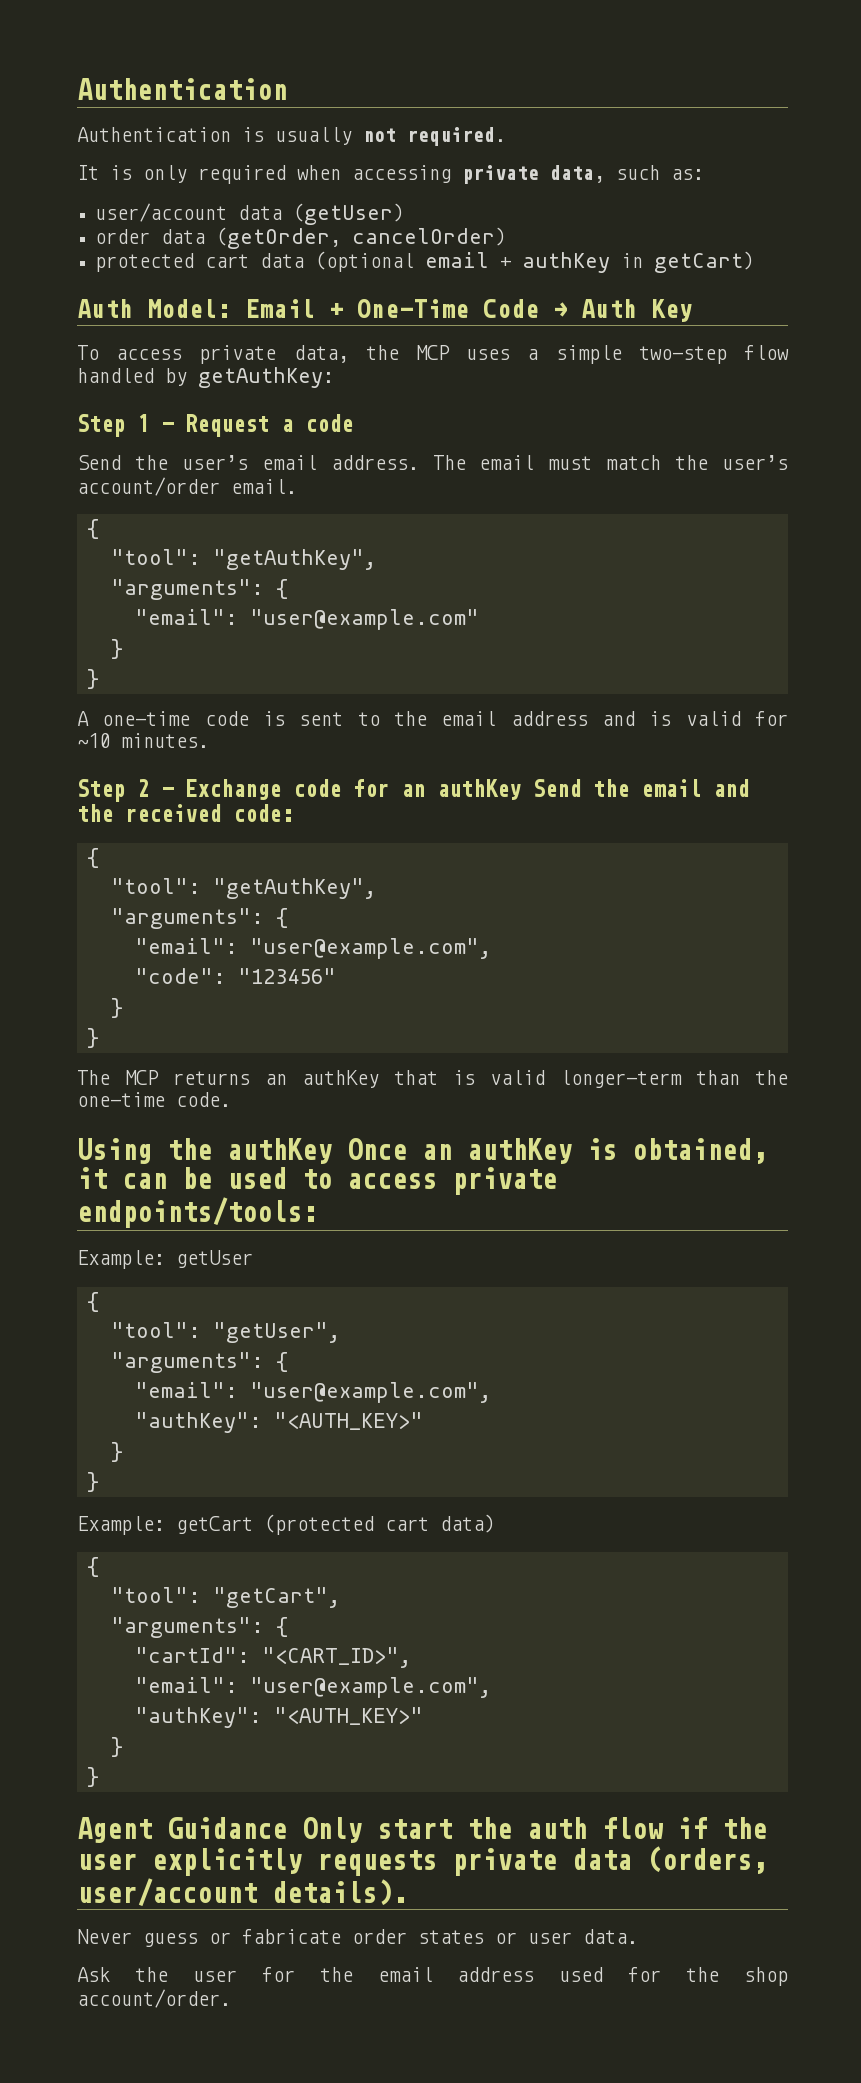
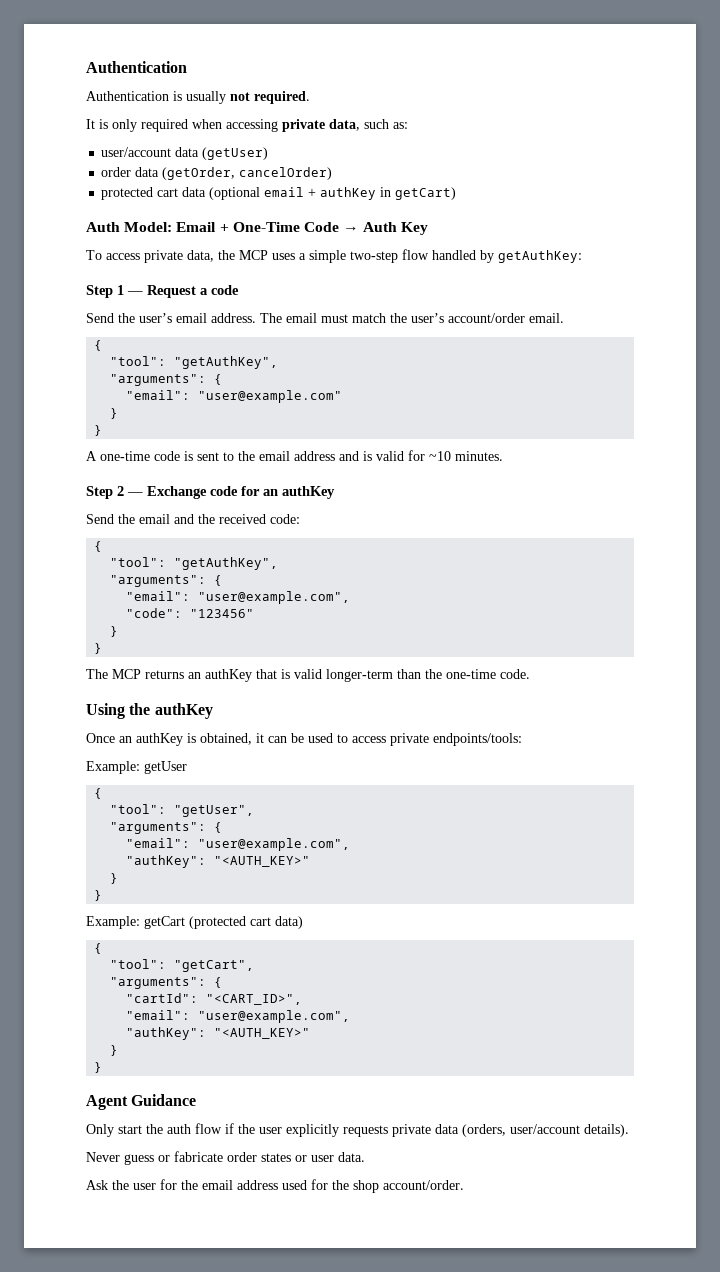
- Step 2 — Exchange code for an authKey Send the email and the received code:
+ Step 2 — Exchange code for an authKey
+ Send the email and the received code:
- Using the authKey Once an authKey is obtained, it can be used to access private endpoints/tools:
+ Using the authKey
+ Once an authKey is obtained, it can be used to access private endpoints/tools:
- Agent Guidance Only start the auth flow if the user explicitly requests private data (orders, user/account details).
+ Agent Guidance
+ Only start the auth flow if the user explicitly requests private data (orders, user/account details).

